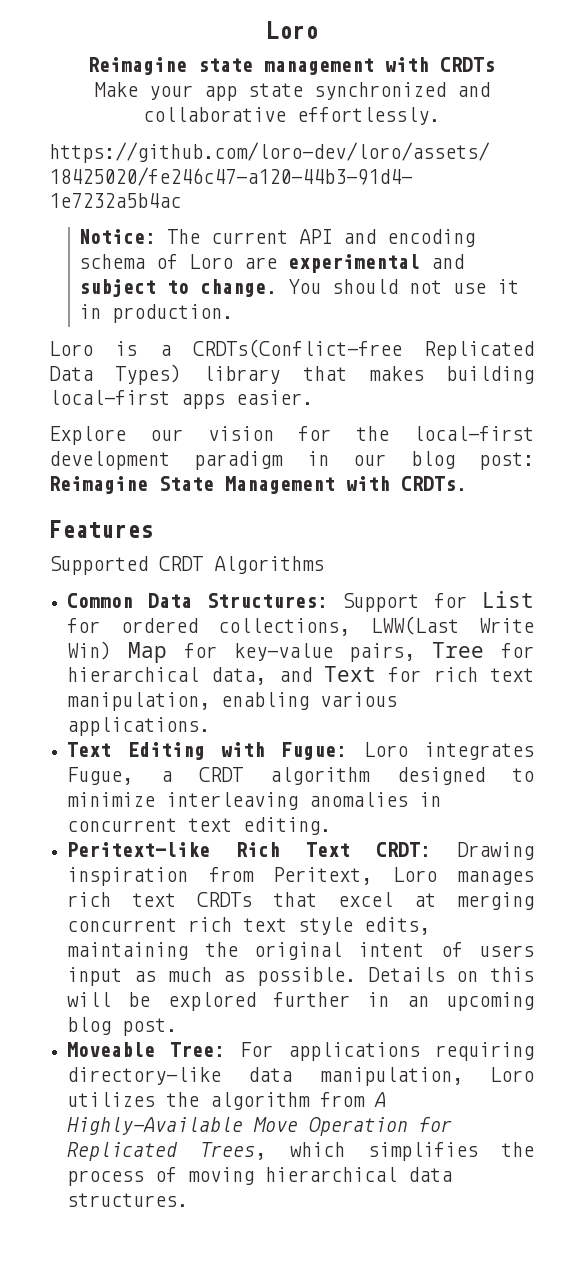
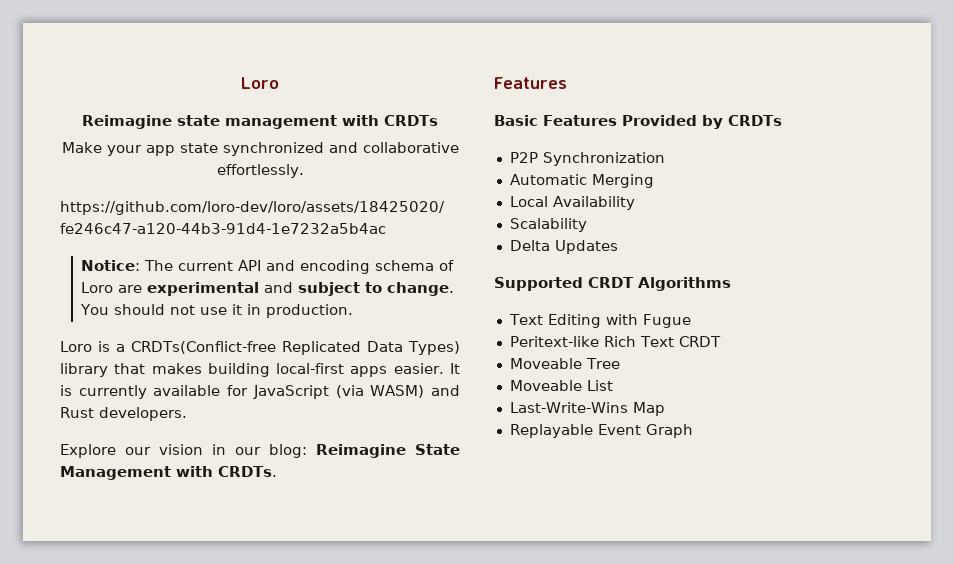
- Loro is a CRDTs(Conflict-free Replicated Data Types) library that makes building local-first apps easier.
- Explore our vision for the local-first development paradigm in our blog post: Reimagine State Management with CRDTs.
+ Loro is a CRDTs(Conflict-free Replicated Data Types) library that makes building local-first apps easier. It is currently available for JavaScript (via WASM) and Rust developers.
+ Explore our vision in our blog: Reimagine State Management with CRDTs.
+ Basic Features Provided by CRDTs
+ P2P Synchronization
+ Automatic Merging
+ Local Availability
+ Scalability
+ Delta Updates
  Supported CRDT Algorithms
- Common Data Structures: Support for List for ordered collections, LWW(Last Write Win) Map for key-value pairs, Tree for hierarchical data, and Text for rich text manipulation, enabling various applications.
- Text Editing with Fugue: Loro integrates Fugue, a CRDT algorithm designed to minimize interleaving anomalies in concurrent text editing.
- Peritext-like Rich Text CRDT: Drawing inspiration from Peritext, Loro manages rich text CRDTs that excel at merging concurrent rich text style edits, maintaining the original intent of users input as much as possible. Details on this will be explored further in an upcoming blog post.
- Moveable Tree: For applications requiring directory-like data manipulation, Loro utilizes the algorithm from A Highly-Available Move Operation for Replicated Trees, which simplifies the process of moving hierarchical data structures.
+ Text Editing with Fugue
+ Peritext-like Rich Text CRDT
+ Moveable Tree
+ Moveable List
+ Last-Write-Wins Map
+ Replayable Event Graph

